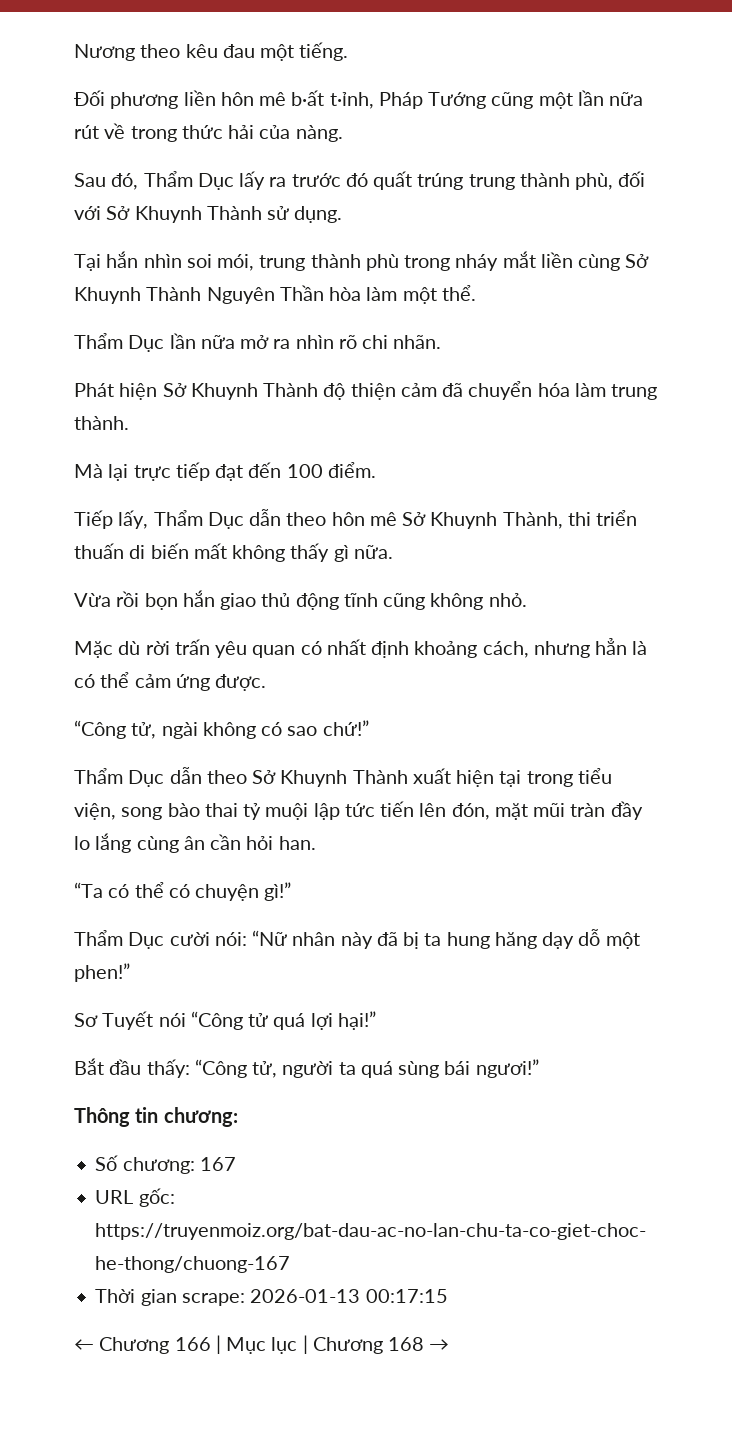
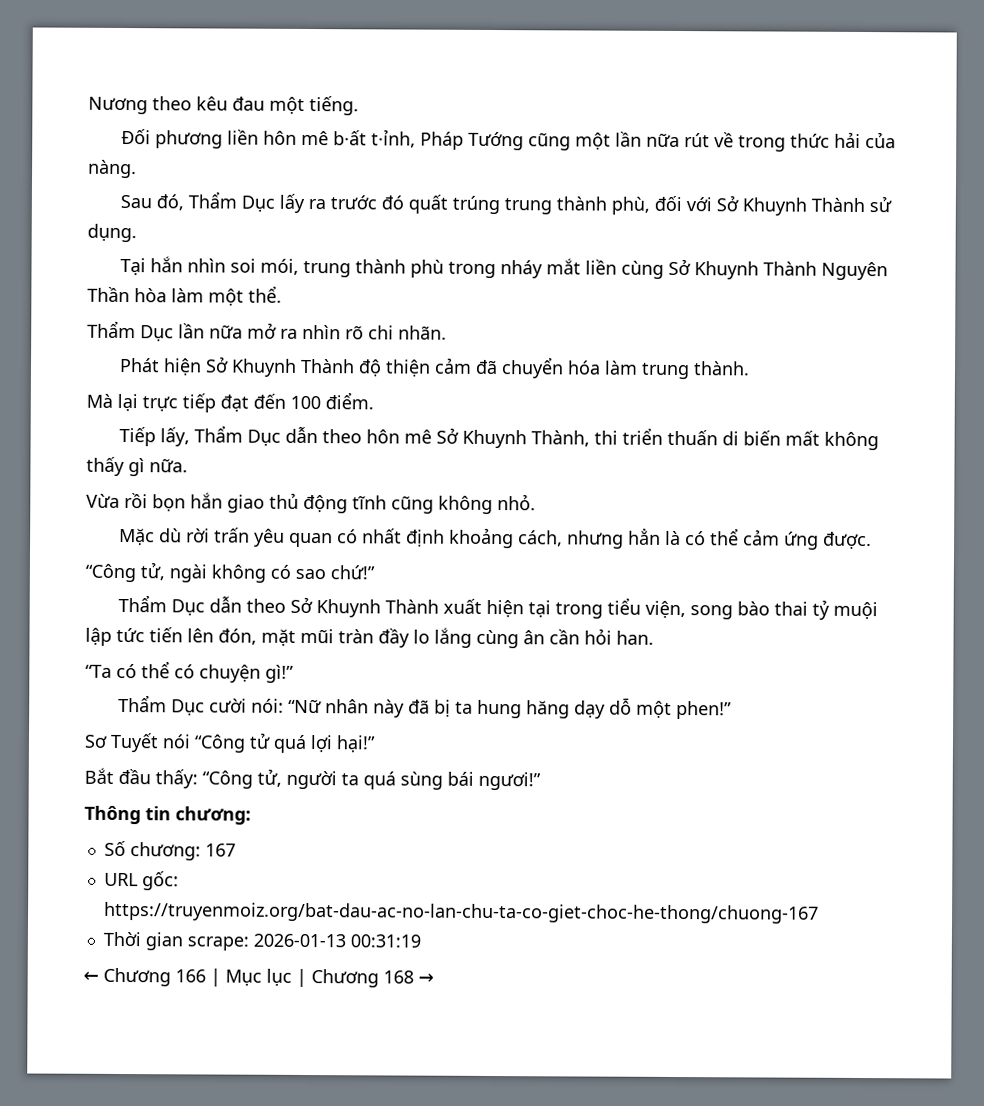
- Thời gian scrape: 2026-01-13 00:17:15
+ Thời gian scrape: 2026-01-13 00:31:19

